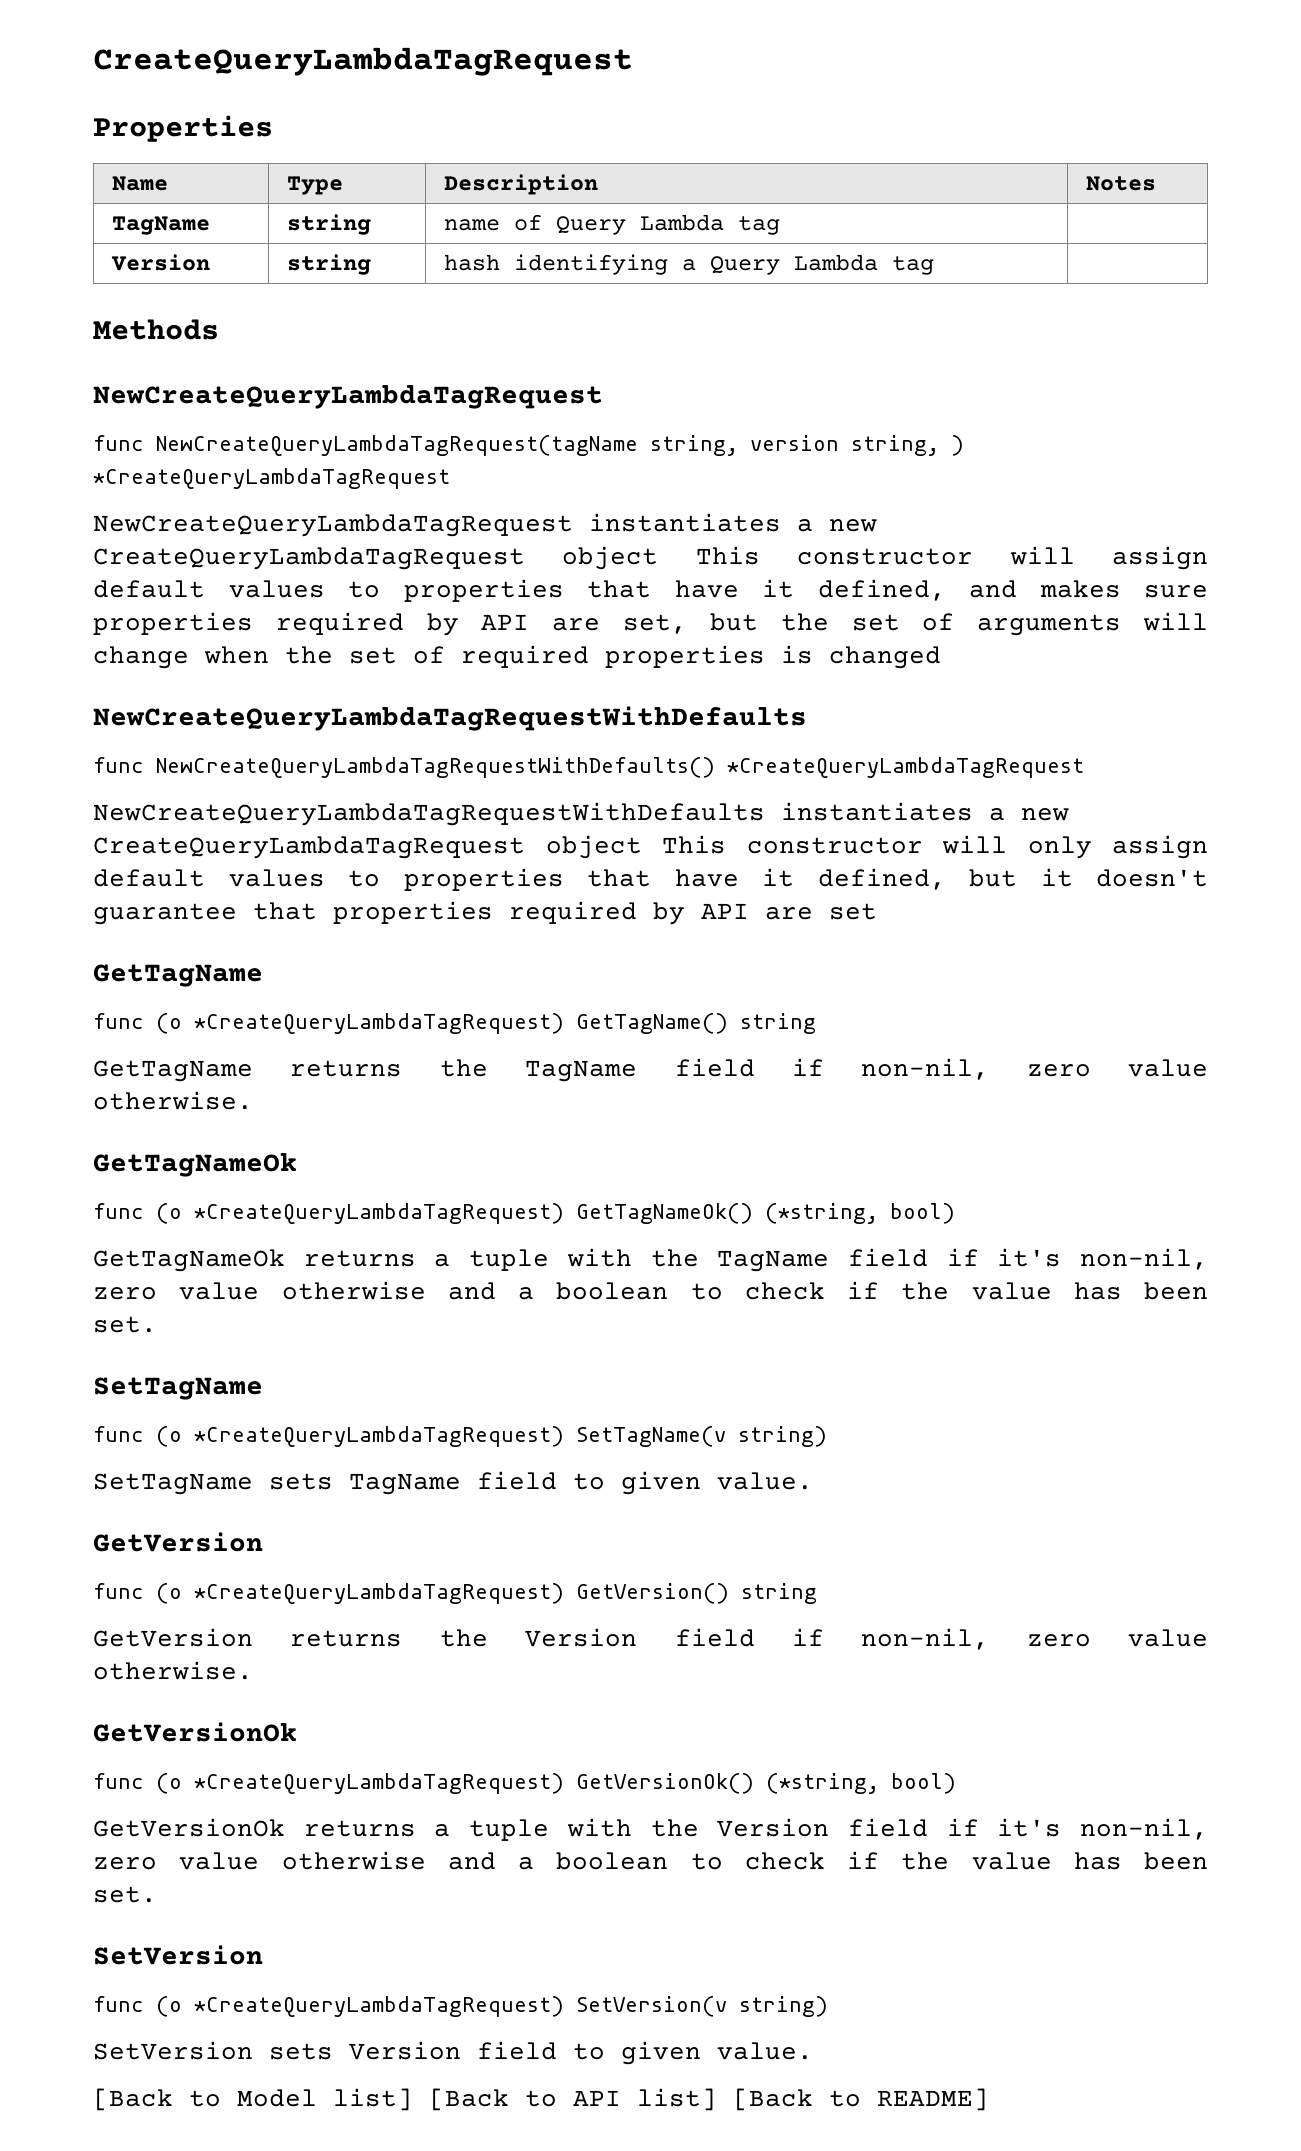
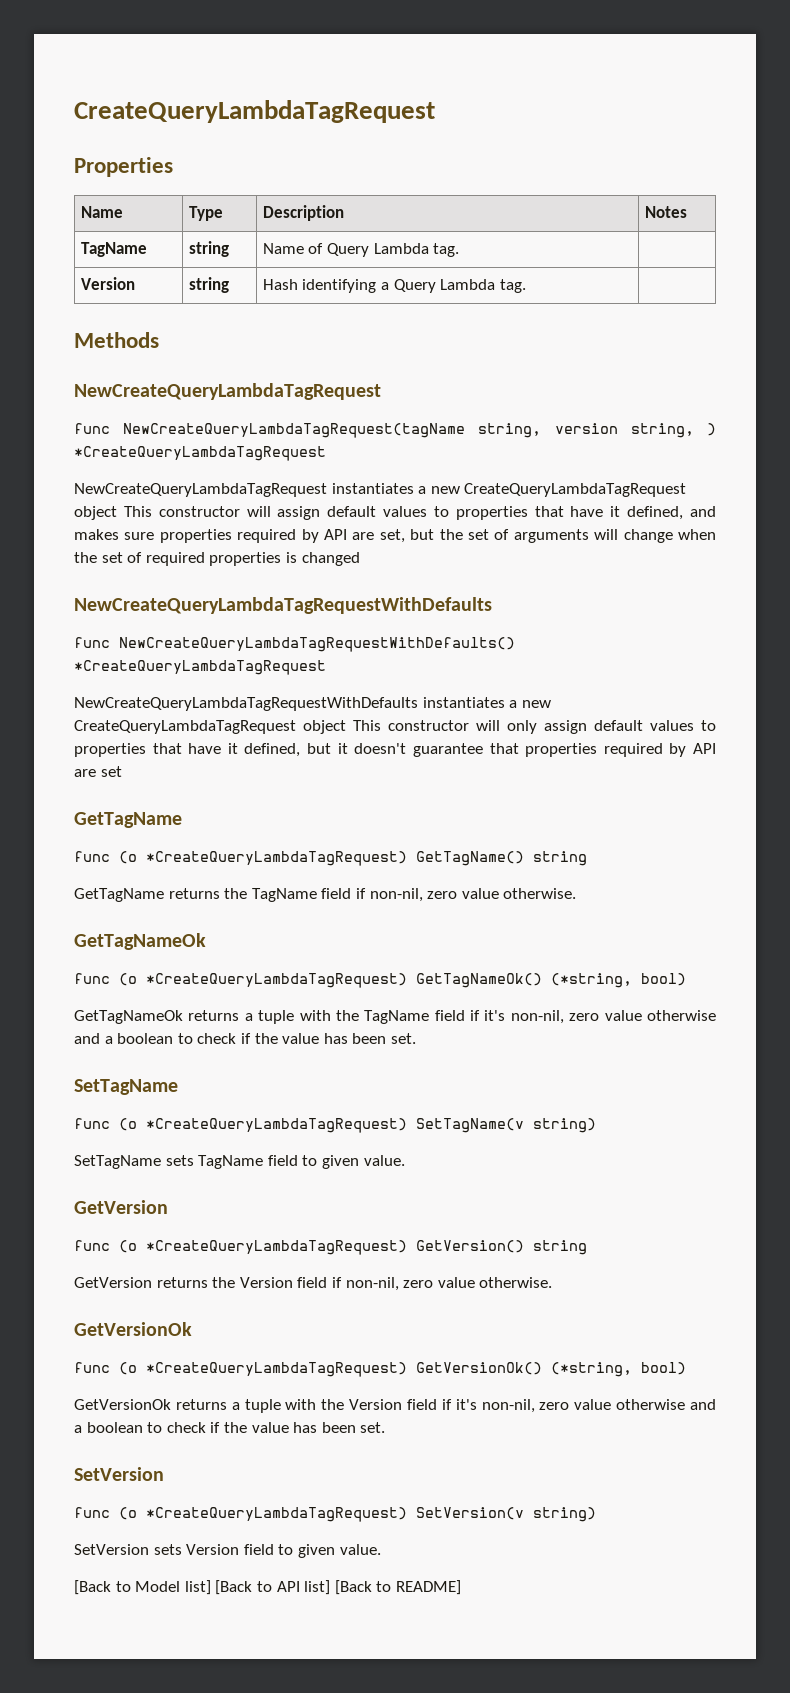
- TagName | string | name of Query Lambda tag |
+ TagName | string | Name of Query Lambda tag. |
- Version | string | hash identifying a Query Lambda tag |
+ Version | string | Hash identifying a Query Lambda tag. |

